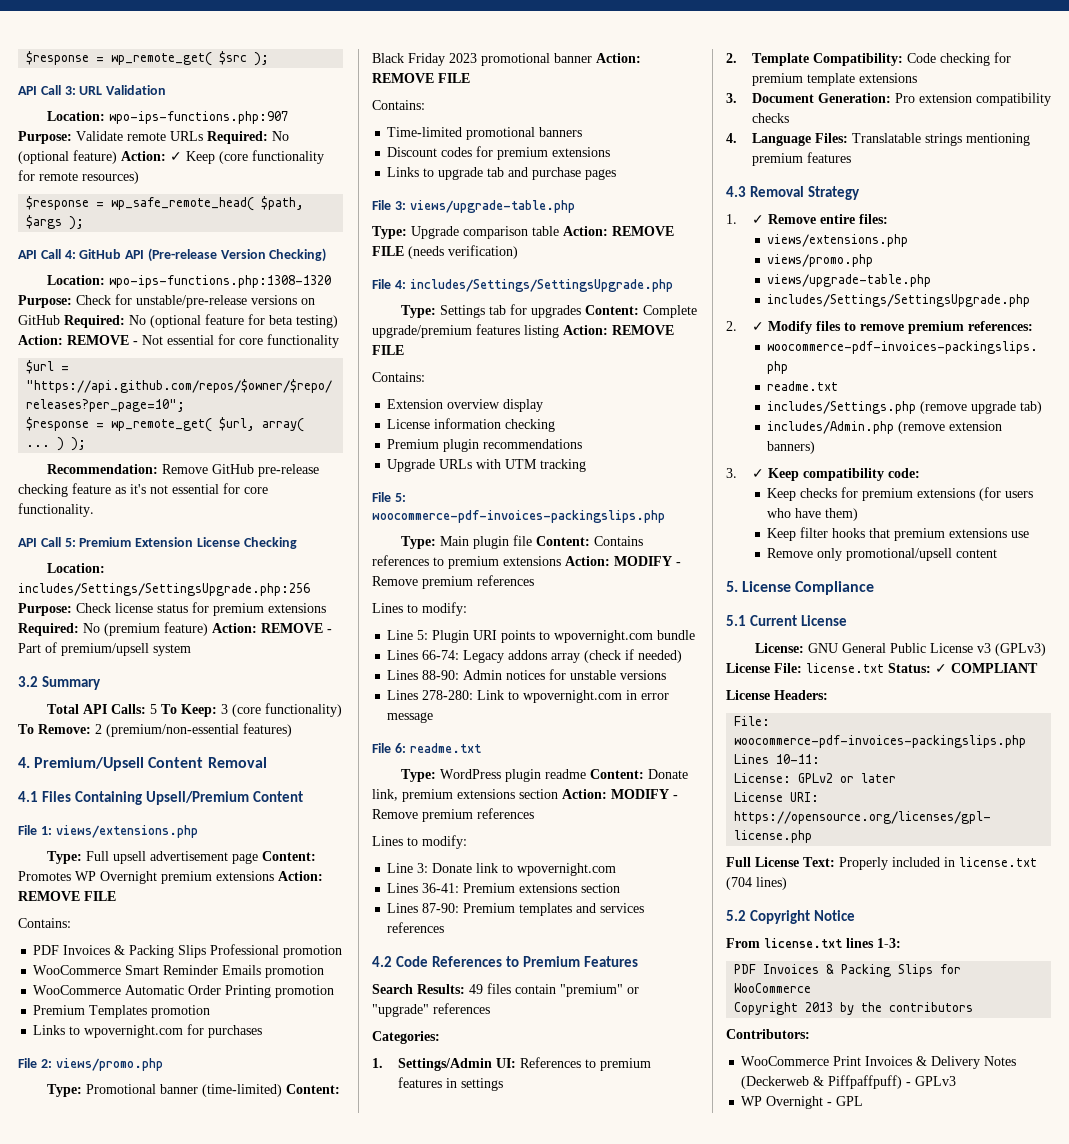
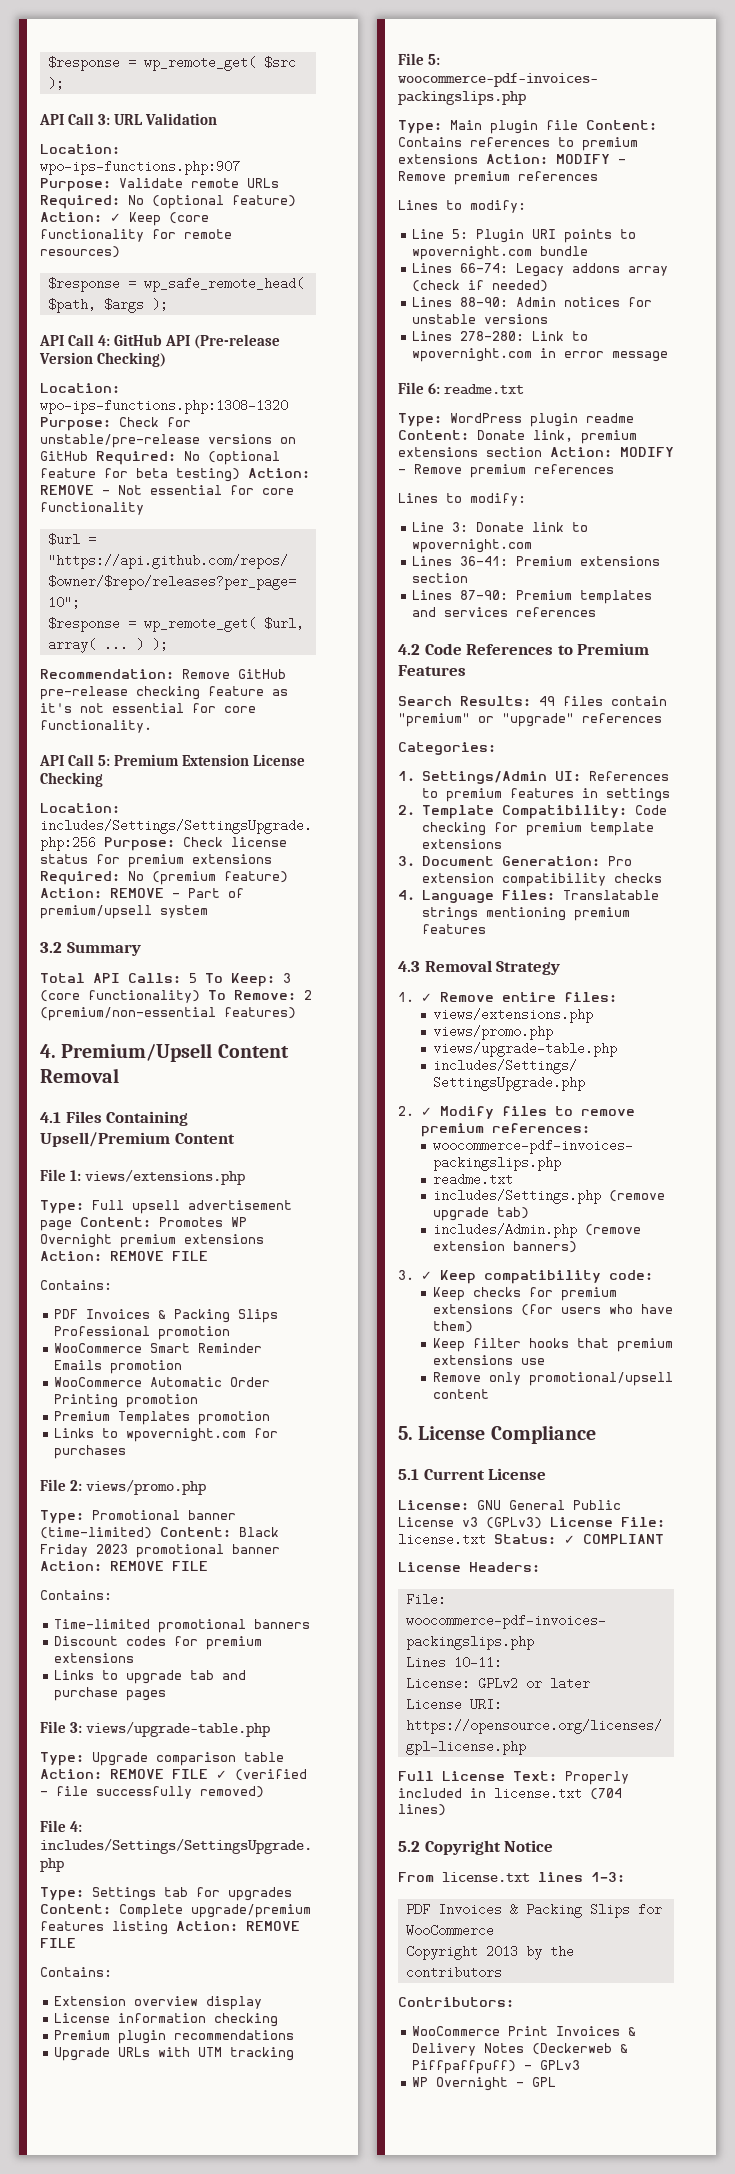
- Type: Upgrade comparison table Action: REMOVE FILE (needs verification)
+ Type: Upgrade comparison table Action: REMOVE FILE ✓ (verified - file successfully removed)

